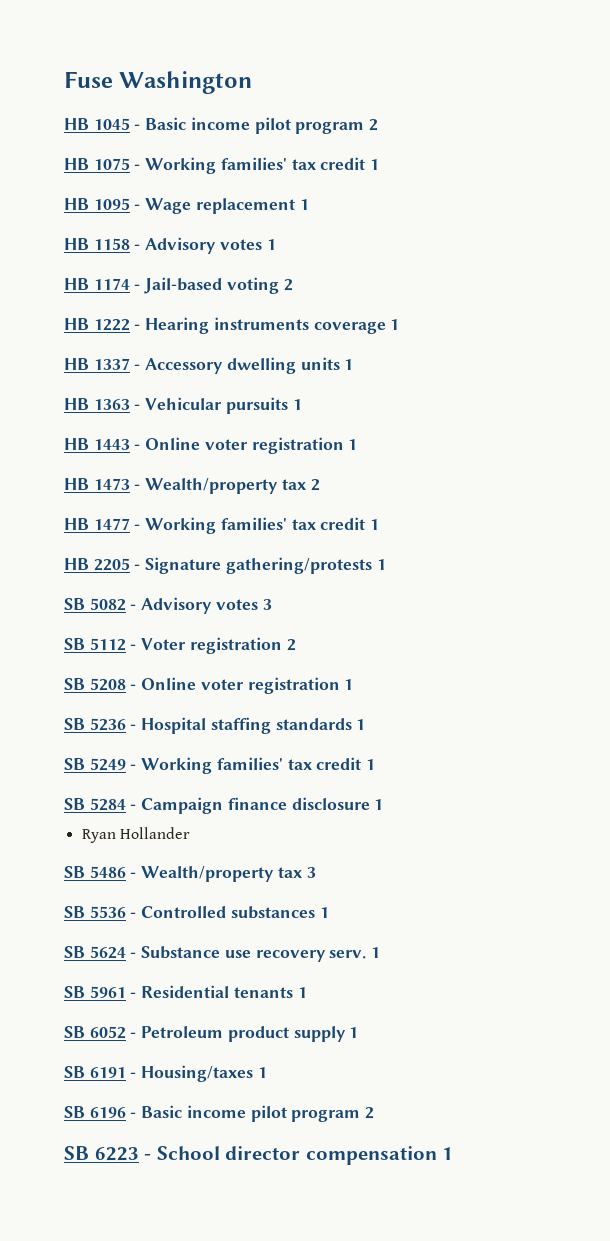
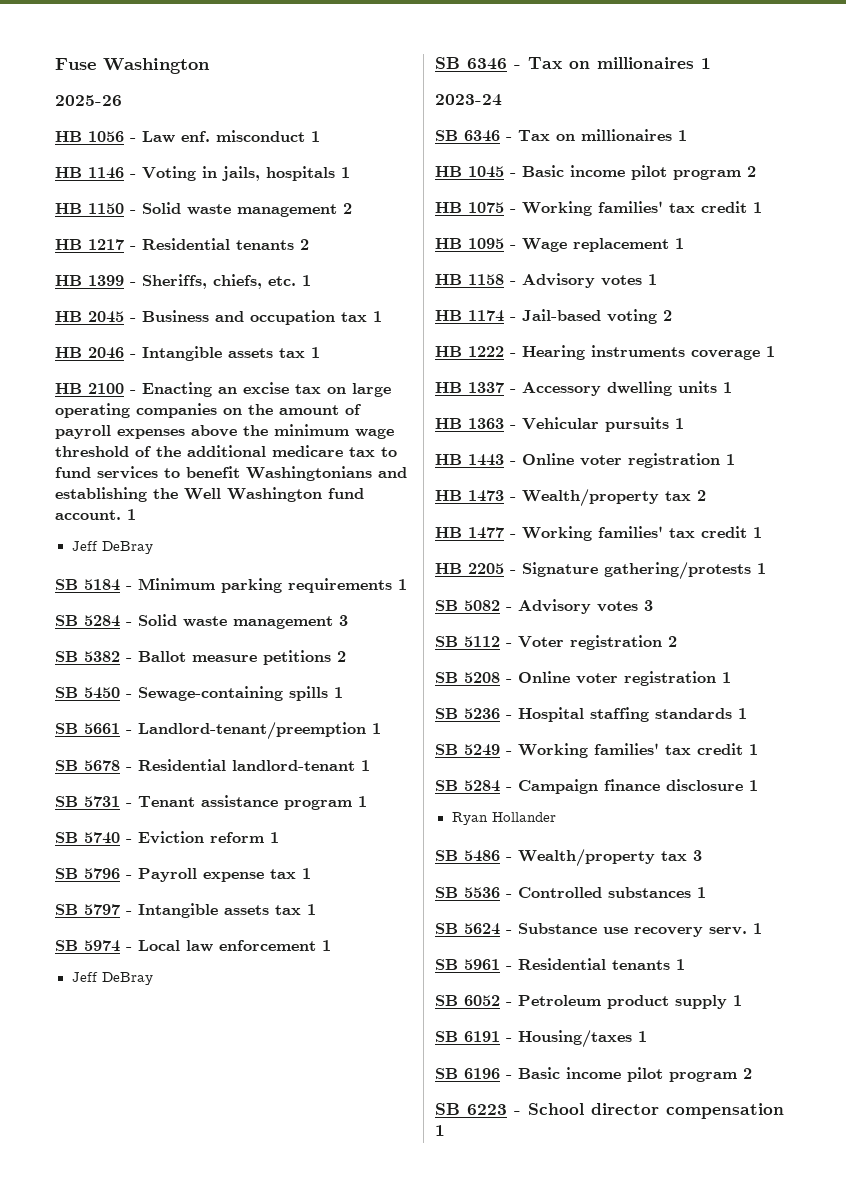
+ 2025-26
+ HB 1056 - Law enf. misconduct 1
+ HB 1146 - Voting in jails, hospitals 1
+ HB 1150 - Solid waste management 2
+ HB 1217 - Residential tenants 2
+ HB 1399 - Sheriffs, chiefs, etc. 1
+ HB 2045 - Business and occupation tax 1
+ HB 2046 - Intangible assets tax 1
+ HB 2100 - Enacting an excise tax on large operating companies on the amount of payroll expenses above the minimum wage threshold of the additional medicare tax to fund services to benefit Washingtonians and establishing the Well Washington fund account. 1
+ Jeff DeBray
+ SB 5184 - Minimum parking requirements 1
+ SB 5284 - Solid waste management 3
+ SB 5382 - Ballot measure petitions 2
+ SB 5450 - Sewage-containing spills 1
+ SB 5661 - Landlord-tenant/preemption 1
+ SB 5678 - Residential landlord-tenant 1
+ SB 5731 - Tenant assistance program 1
+ SB 5740 - Eviction reform 1
+ SB 5796 - Payroll expense tax 1
+ SB 5797 - Intangible assets tax 1
+ SB 5974 - Local law enforcement 1
+ Jeff DeBray
+ SB 6346 - Tax on millionaires 1
+ 2023-24
+ SB 6346 - Tax on millionaires 1

